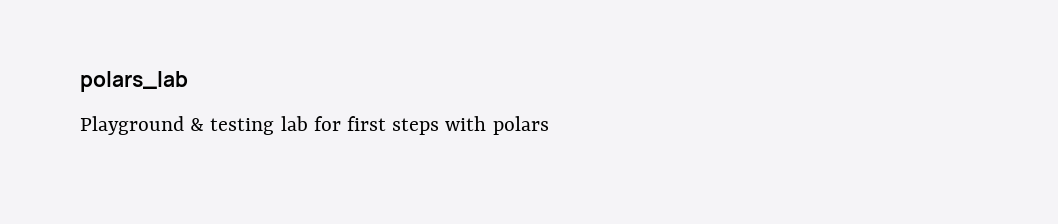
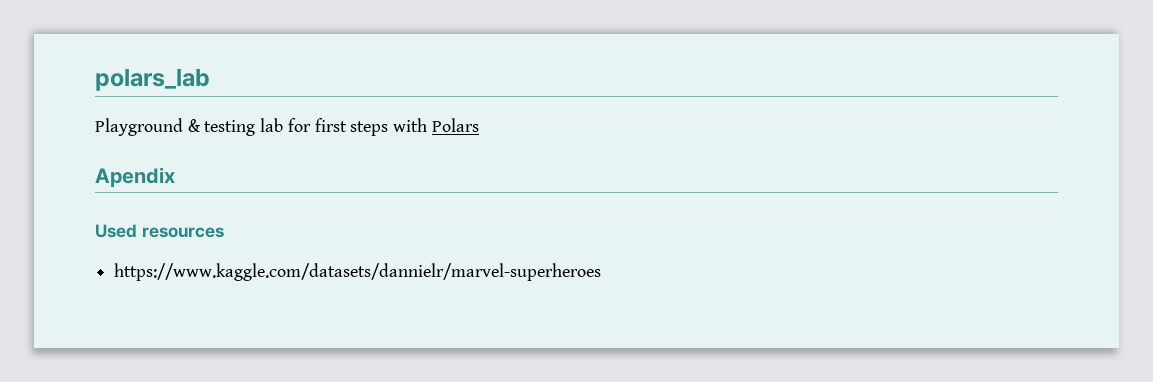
- Playground & testing lab for first steps with polars
+ Playground & testing lab for first steps with Polars
+ Apendix
+ Used resources
+ https://www.kaggle.com/datasets/dannielr/marvel-superheroes

